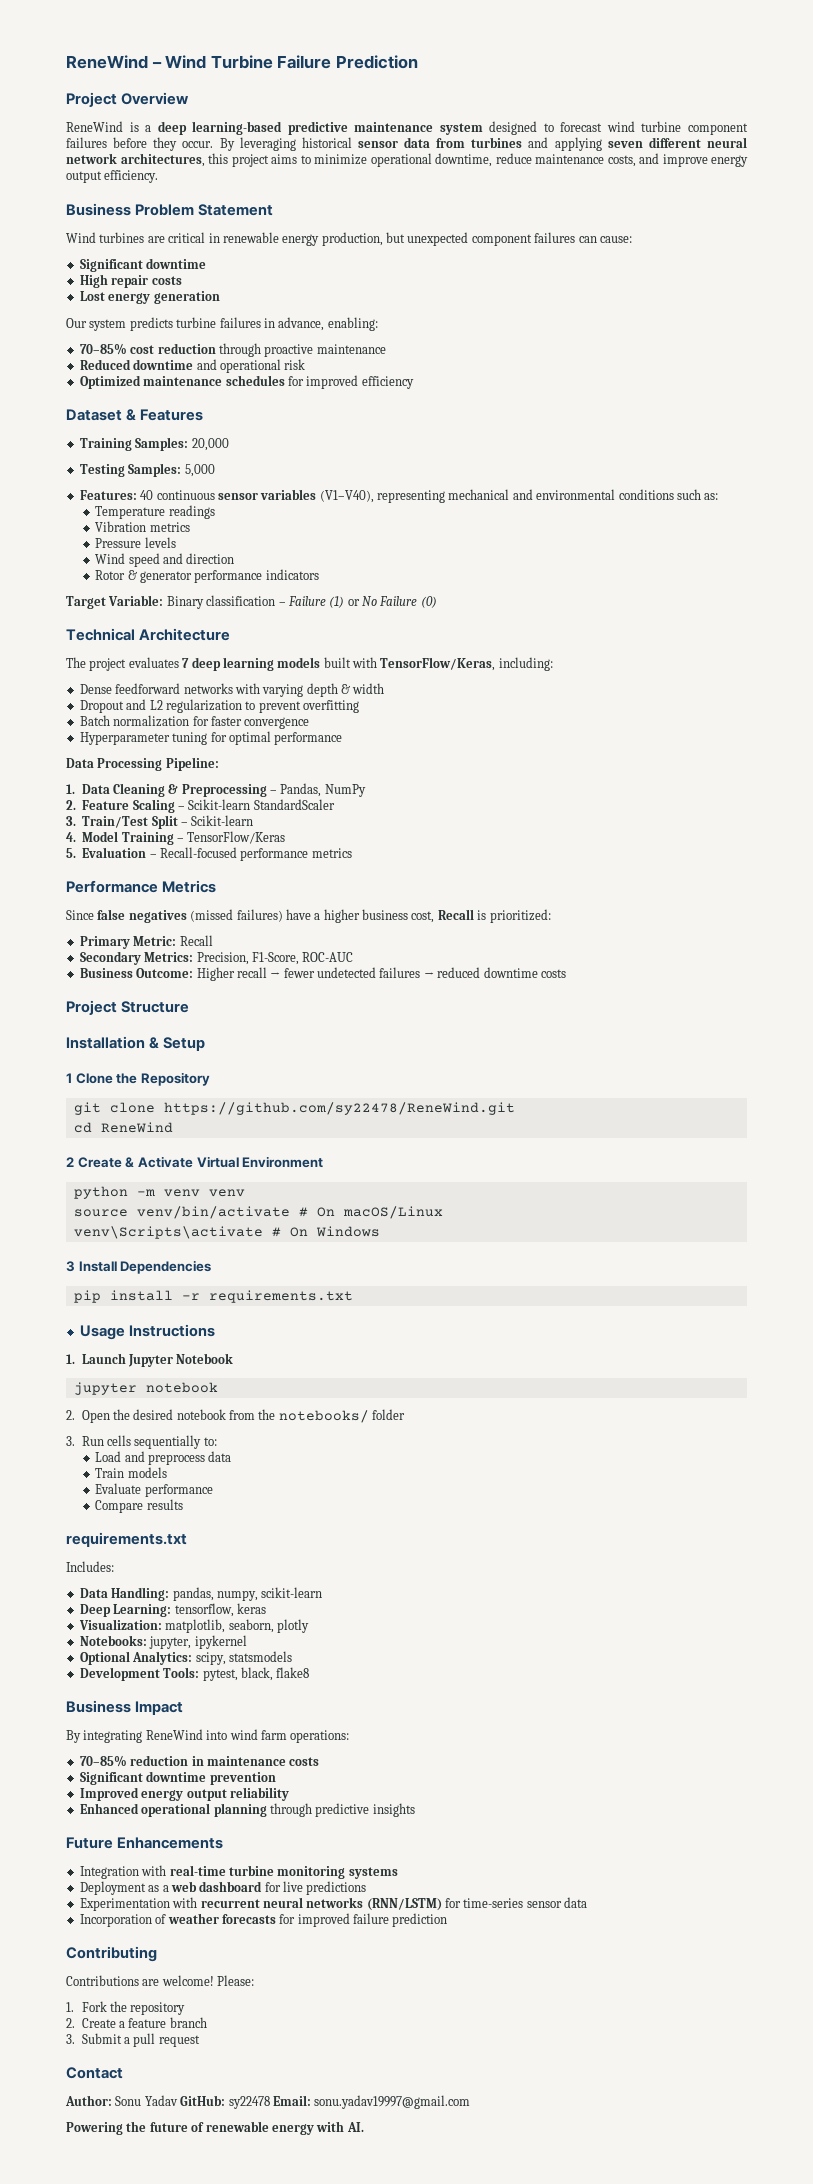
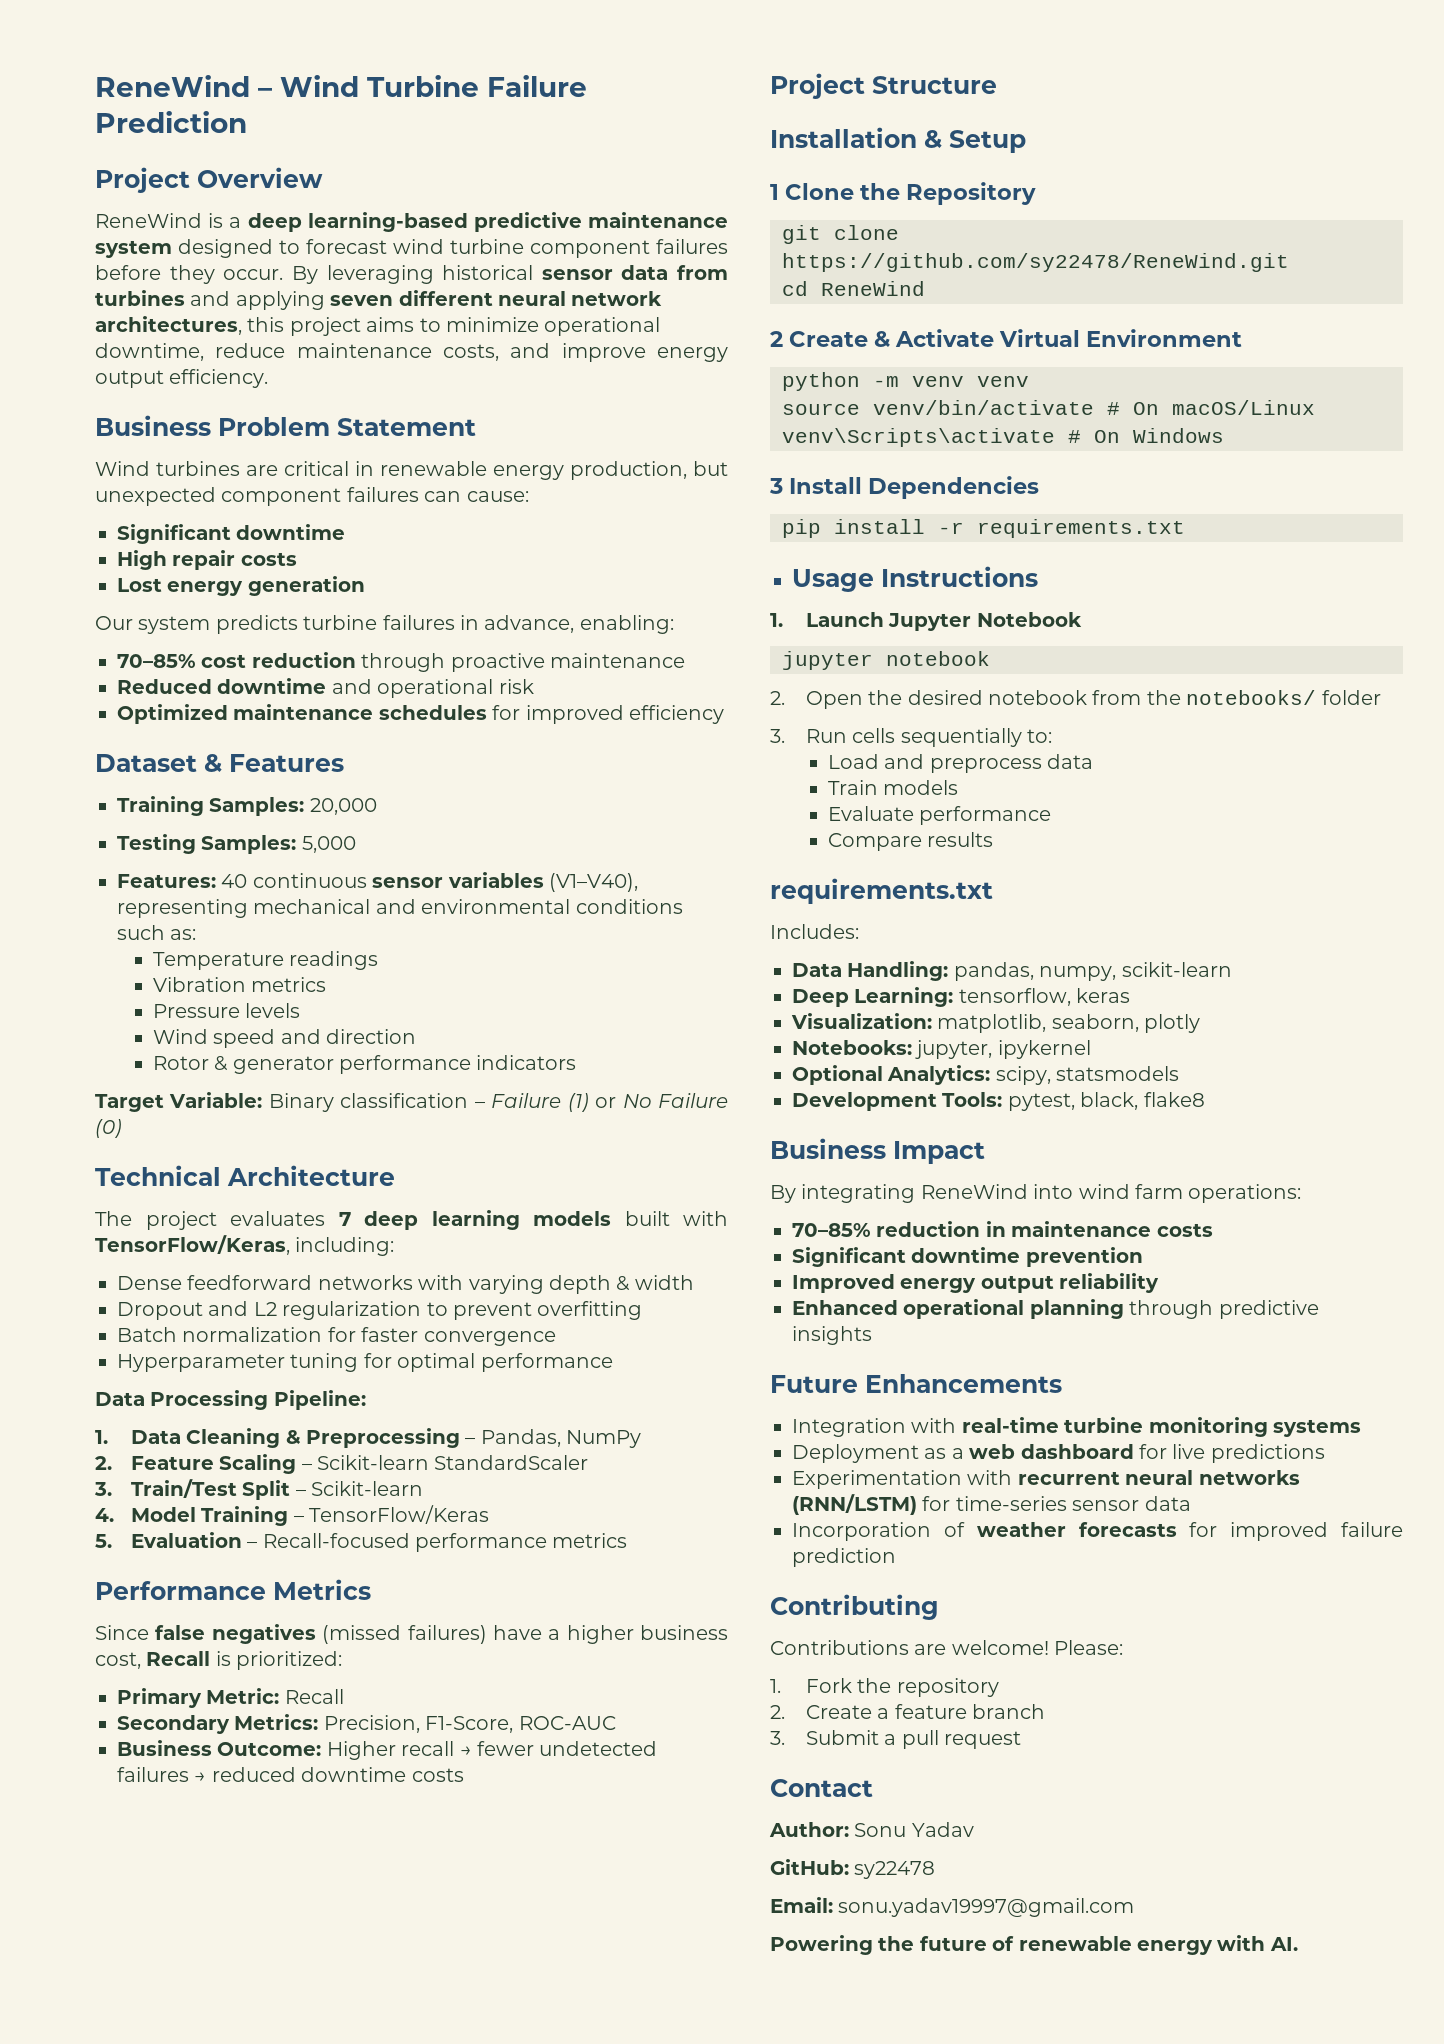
- Author: Sonu Yadav GitHub: sy22478 Email: sonu.yadav19997@gmail.com
+ Author: Sonu Yadav
+ GitHub: sy22478
+ Email: sonu.yadav19997@gmail.com

